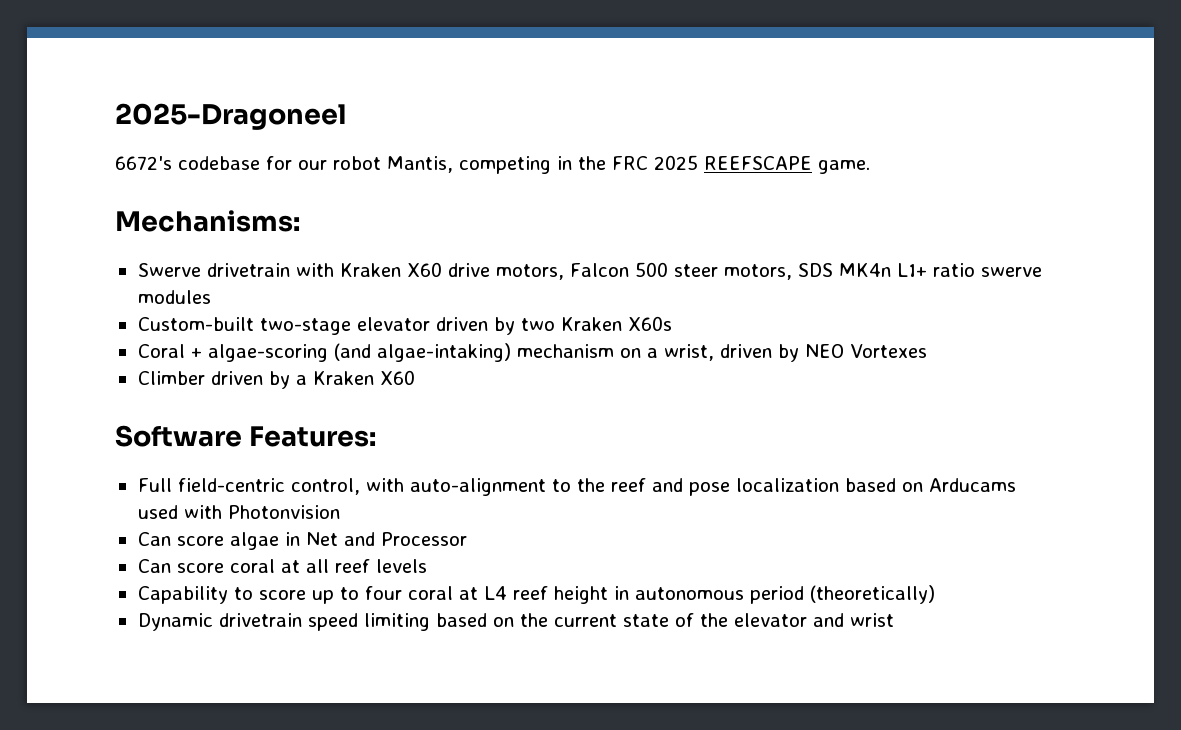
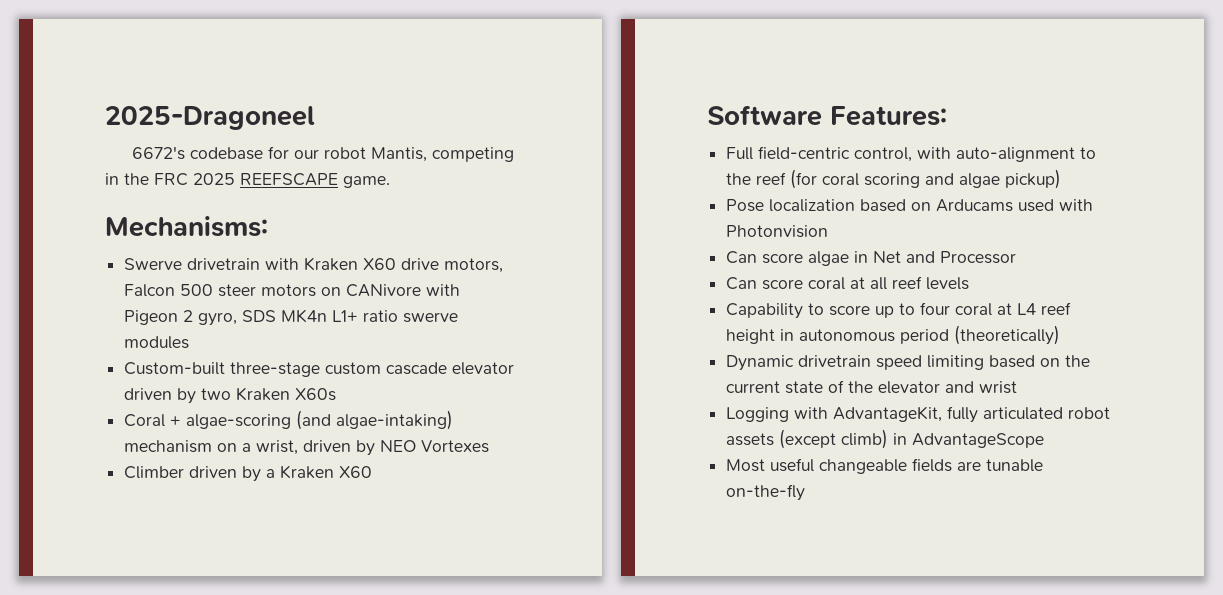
- Swerve drivetrain with Kraken X60 drive motors, Falcon 500 steer motors, SDS MK4n L1+ ratio swerve modules
+ Swerve drivetrain with Kraken X60 drive motors, Falcon 500 steer motors on CANivore with Pigeon 2 gyro, SDS MK4n L1+ ratio swerve modules
- Custom-built two-stage elevator driven by two Kraken X60s
+ Custom-built three-stage custom cascade elevator driven by two Kraken X60s
- Full field-centric control, with auto-alignment to the reef and pose localization based on Arducams used with Photonvision
+ Full field-centric control, with auto-alignment to the reef (for coral scoring and algae pickup)
+ Pose localization based on Arducams used with Photonvision
+ Logging with AdvantageKit, fully articulated robot assets (except climb) in AdvantageScope
+ Most useful changeable fields are tunable on-the-fly

